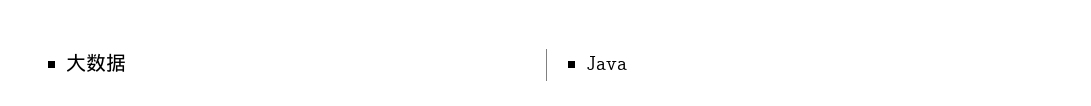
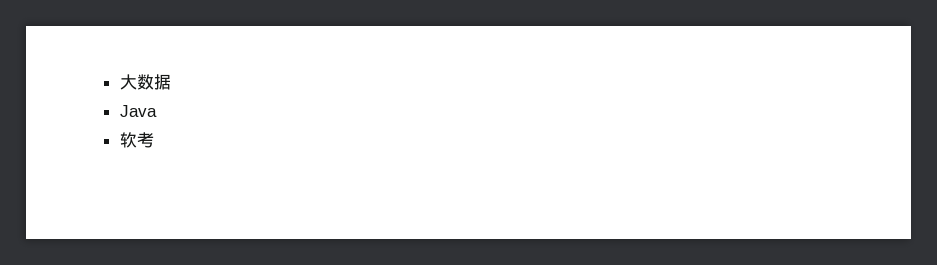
+ 软考

